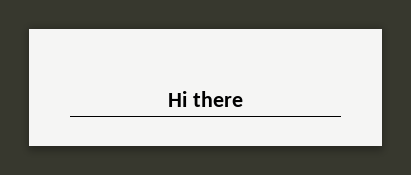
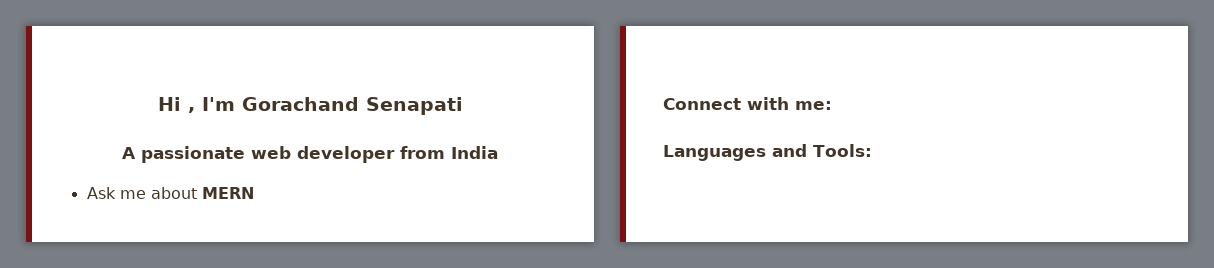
- Hi there
+ Hi , I'm Gorachand Senapati
+ A passionate web developer from India
+ Ask me about MERN
+ Connect with me:
+ Languages and Tools:

